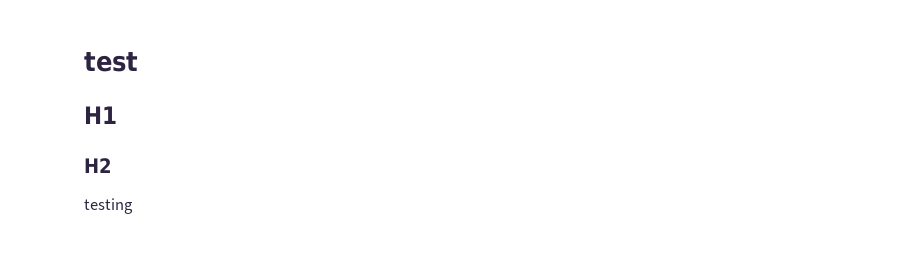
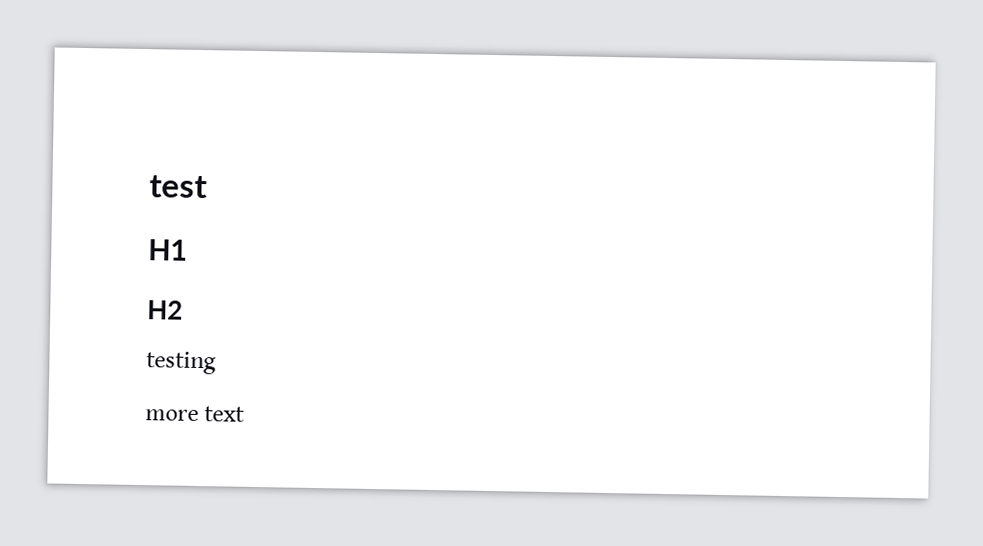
+ more text

